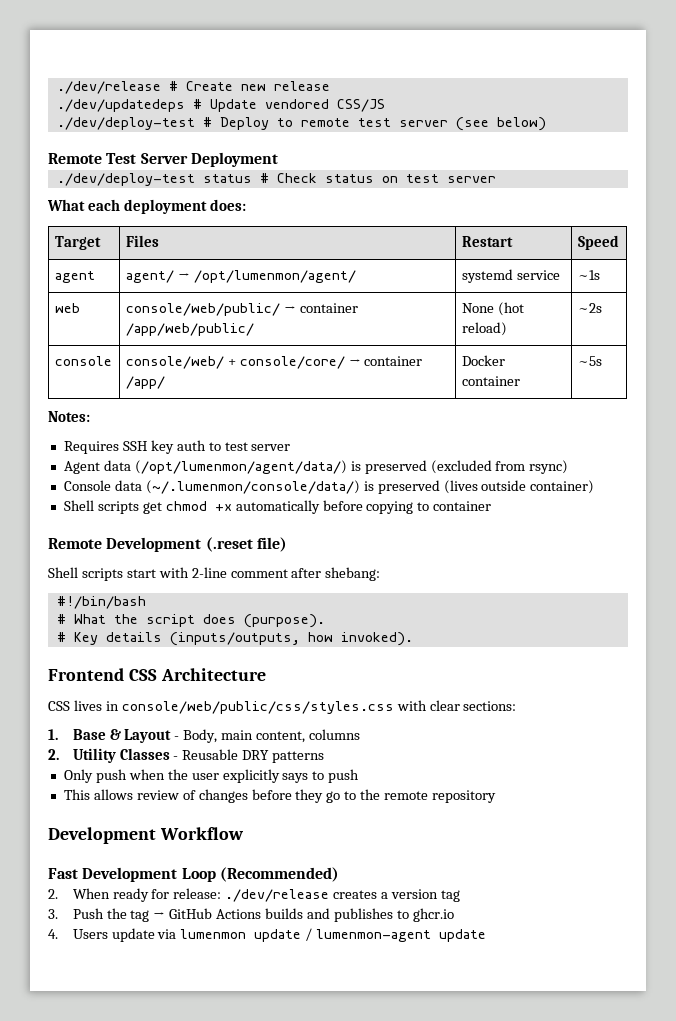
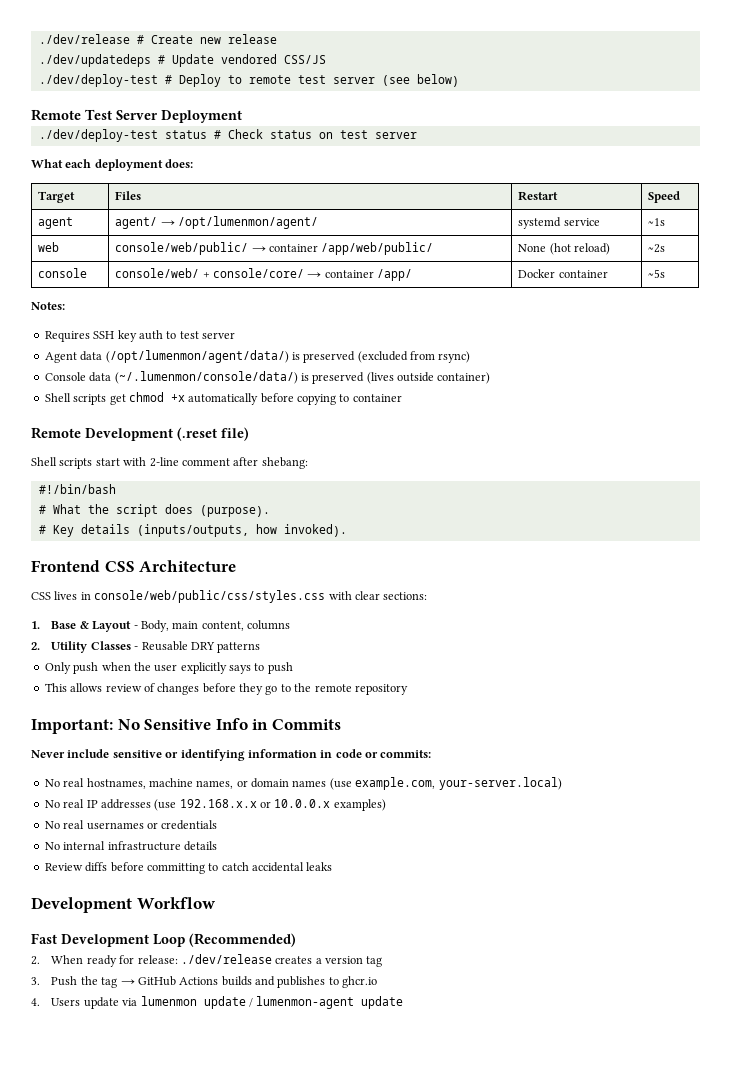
+ Important: No Sensitive Info in Commits
+ Never include sensitive or identifying information in code or commits:
+ No real hostnames, machine names, or domain names (use example.com, your-server.local)
+ No real IP addresses (use 192.168.x.x or 10.0.0.x examples)
+ No real usernames or credentials
+ No internal infrastructure details
+ Review diffs before committing to catch accidental leaks

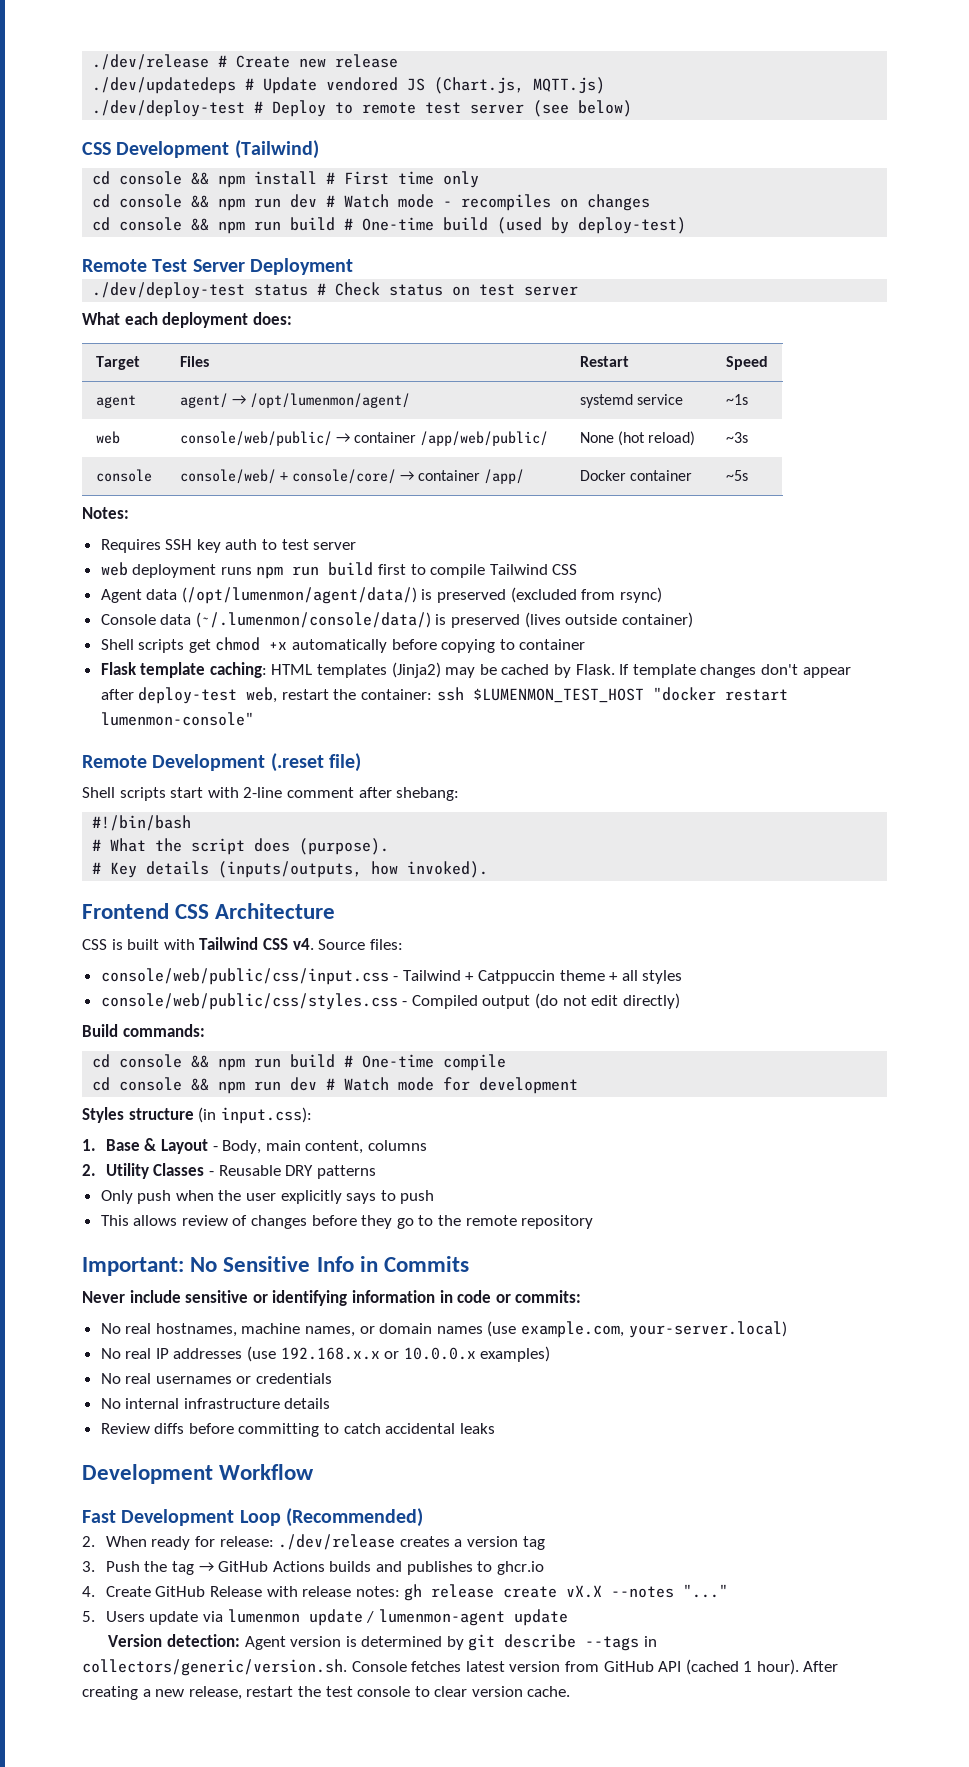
- ./dev/updatedeps # Update vendored CSS/JS
+ ./dev/updatedeps # Update vendored JS (Chart.js, MQTT.js)
+ CSS Development (Tailwind)
+ cd console && npm install # First time only
+ cd console && npm run dev # Watch mode - recompiles on changes
+ cd console && npm run build # One-time build (used by deploy-test)
- web | console/web/public/ → container /app/web/public/ | None (hot reload) | ~2s
+ web | console/web/public/ → container /app/web/public/ | None (hot reload) | ~3s
+ web deployment runs npm run build first to compile Tailwind CSS
+ Flask template caching: HTML templates (Jinja2) may be cached by Flask. If template changes don't appear after deploy-test web, restart the container: ssh $LUMENMON_TEST_HOST "docker restart lumenmon-console"
- CSS lives in console/web/public/css/styles.css with clear sections:
+ CSS is built with Tailwind CSS v4. Source files:
+ console/web/public/css/input.css - Tailwind + Catppuccin theme + all styles
+ console/web/public/css/styles.css - Compiled output (do not edit directly)
+ Build commands:
+ cd console && npm run build # One-time compile
+ cd console && npm run dev # Watch mode for development
+ Styles structure (in input.css):
- 4. Users update via lumenmon update / lumenmon-agent update
+ 4. Create GitHub Release with release notes: gh release create vX.X --notes "..."
+ 5. Users update via lumenmon update / lumenmon-agent update
+ Version detection: Agent version is determined by git describe --tags in collectors/generic/version.sh. Console fetches latest version from GitHub API (cached 1 hour). After creating a new release, restart the test console to clear version cache.

